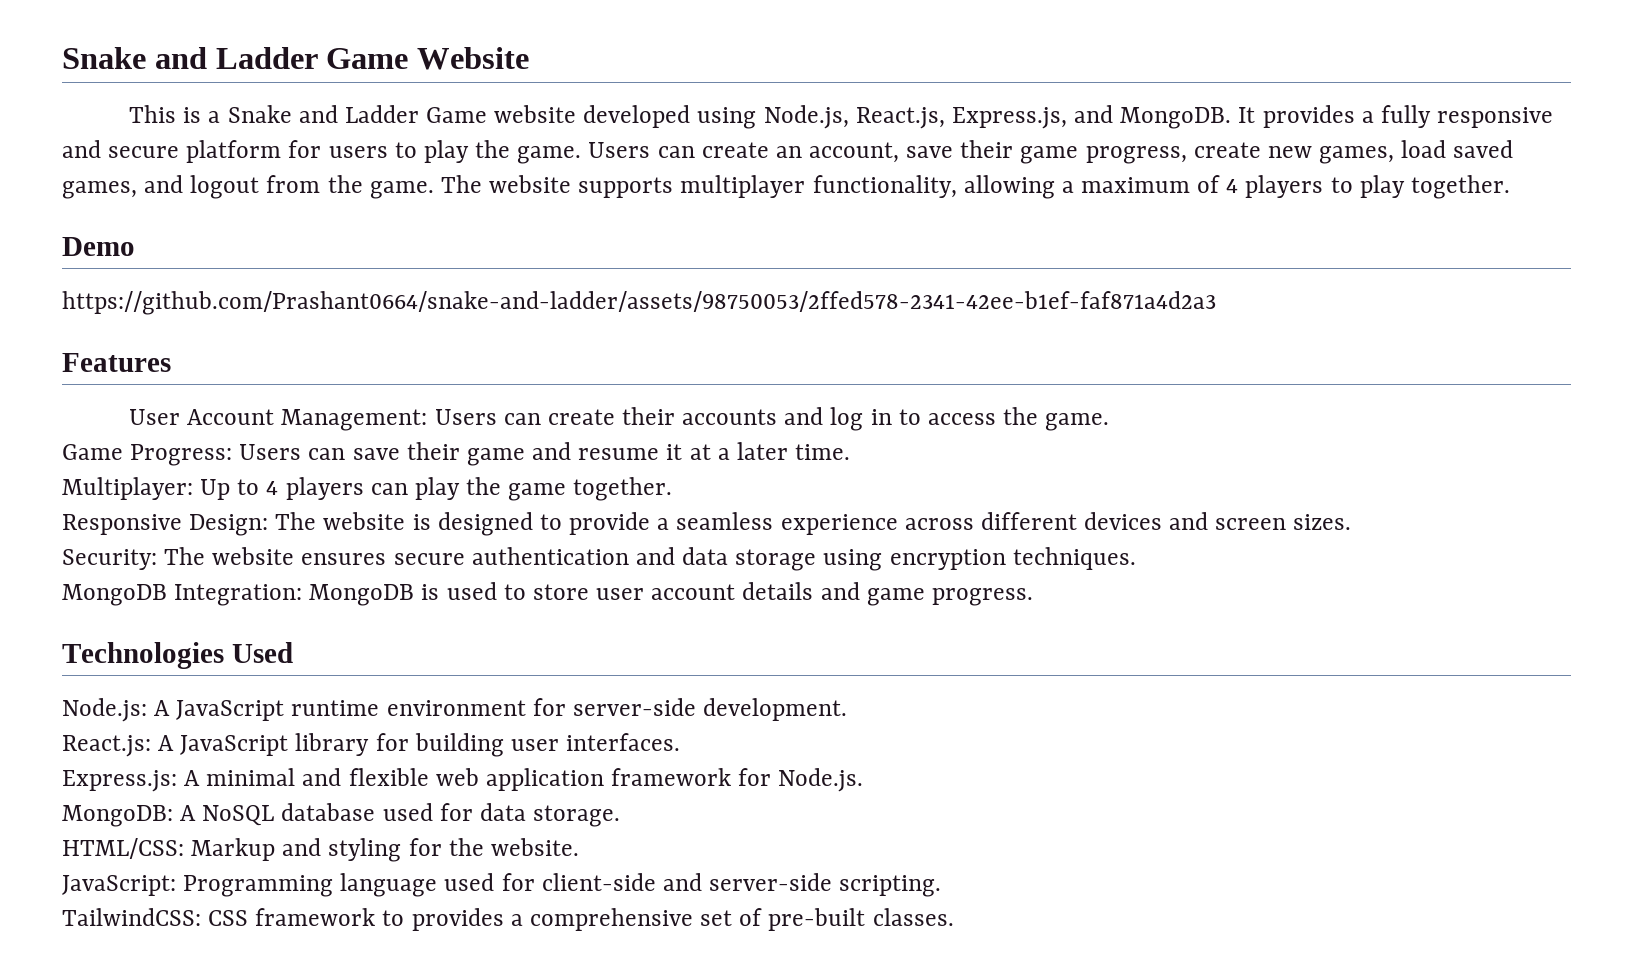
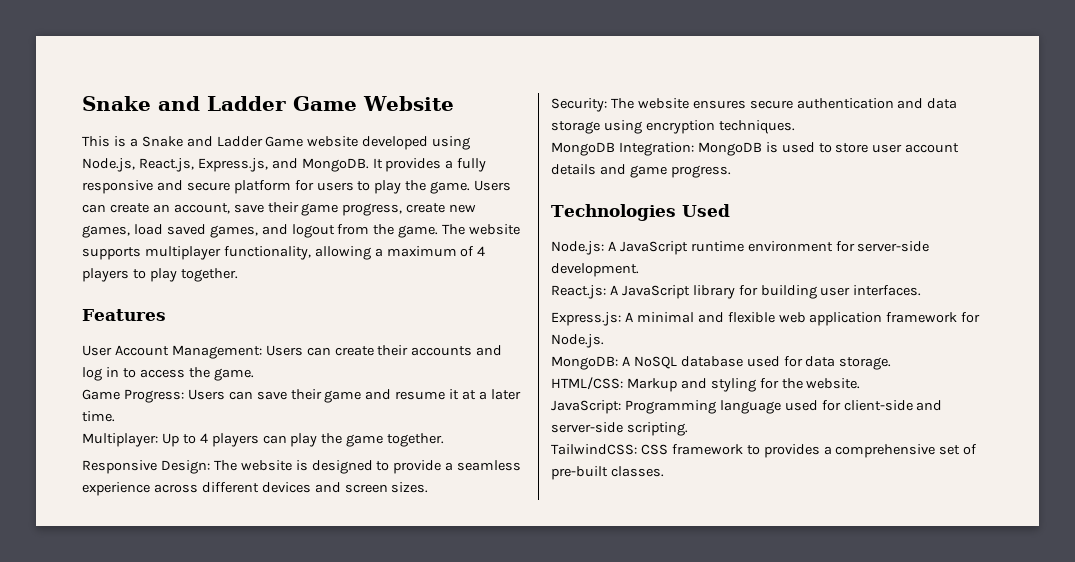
- Demo
- https://github.com/Prashant0664/snake-and-ladder/assets/98750053/2ffed578-2341-42ee-b1ef-faf871a4d2a3

